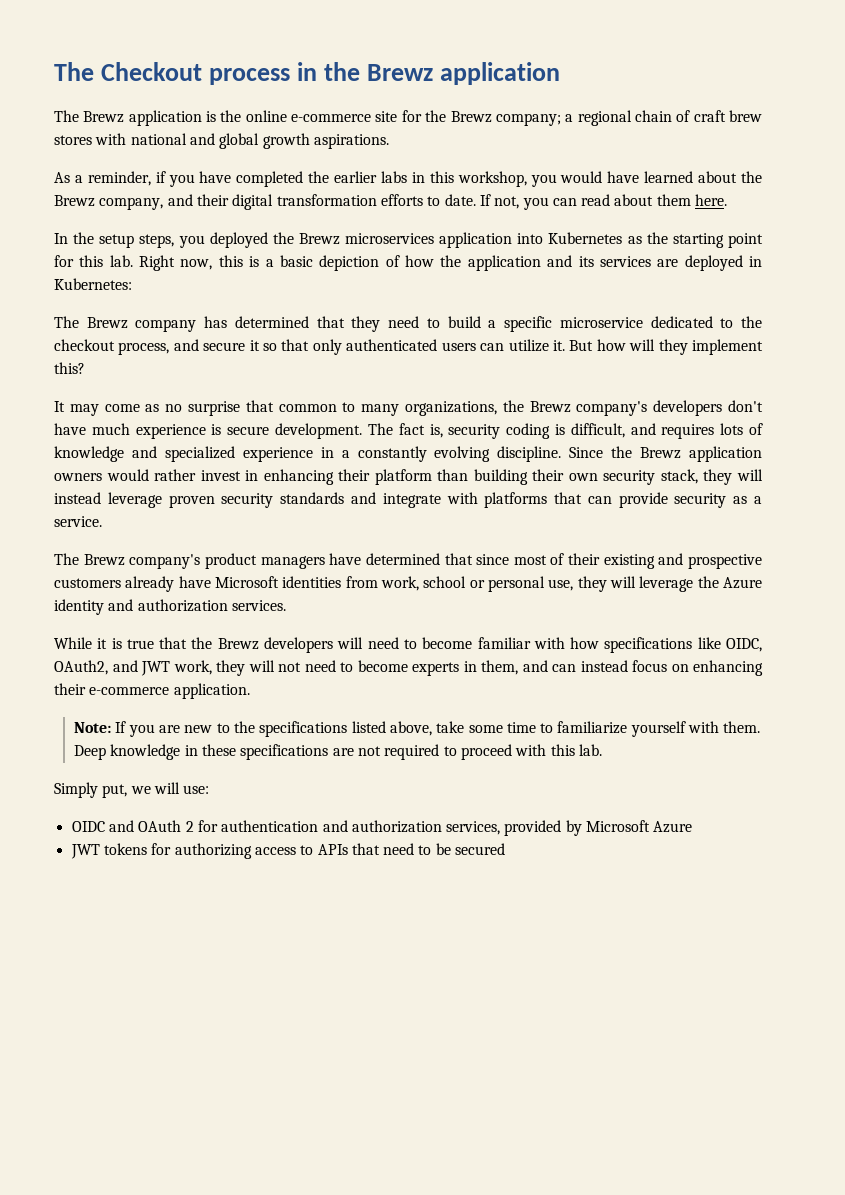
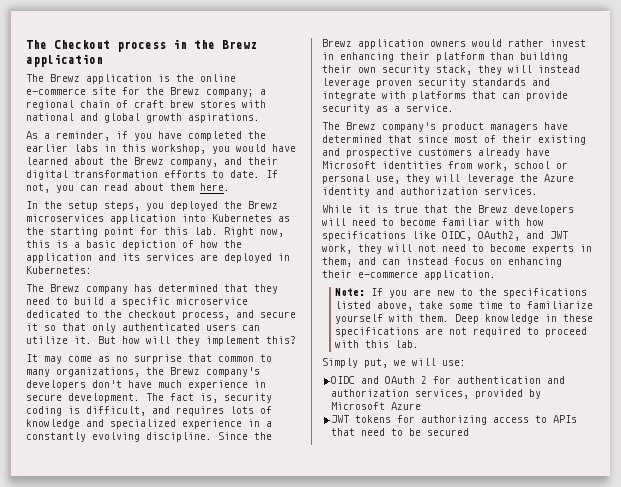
- It may come as no surprise that common to many organizations, the Brewz company's developers don't have much experience is secure development.
+ It may come as no surprise that common to many organizations, the Brewz company's developers don't have much experience in secure development.

